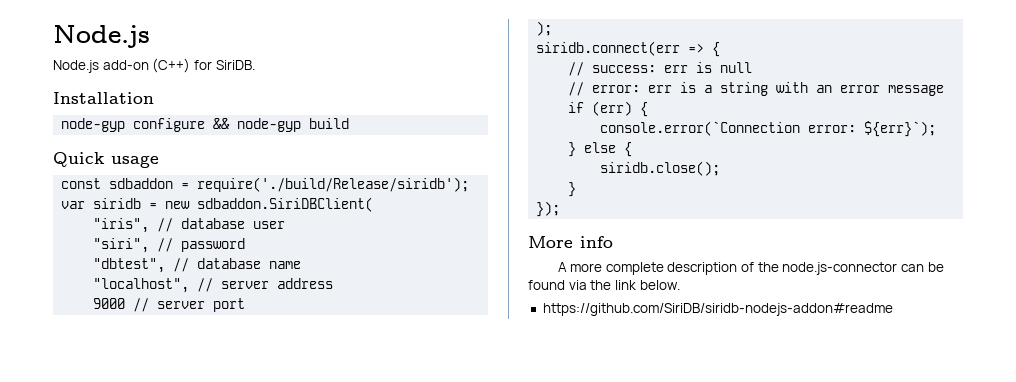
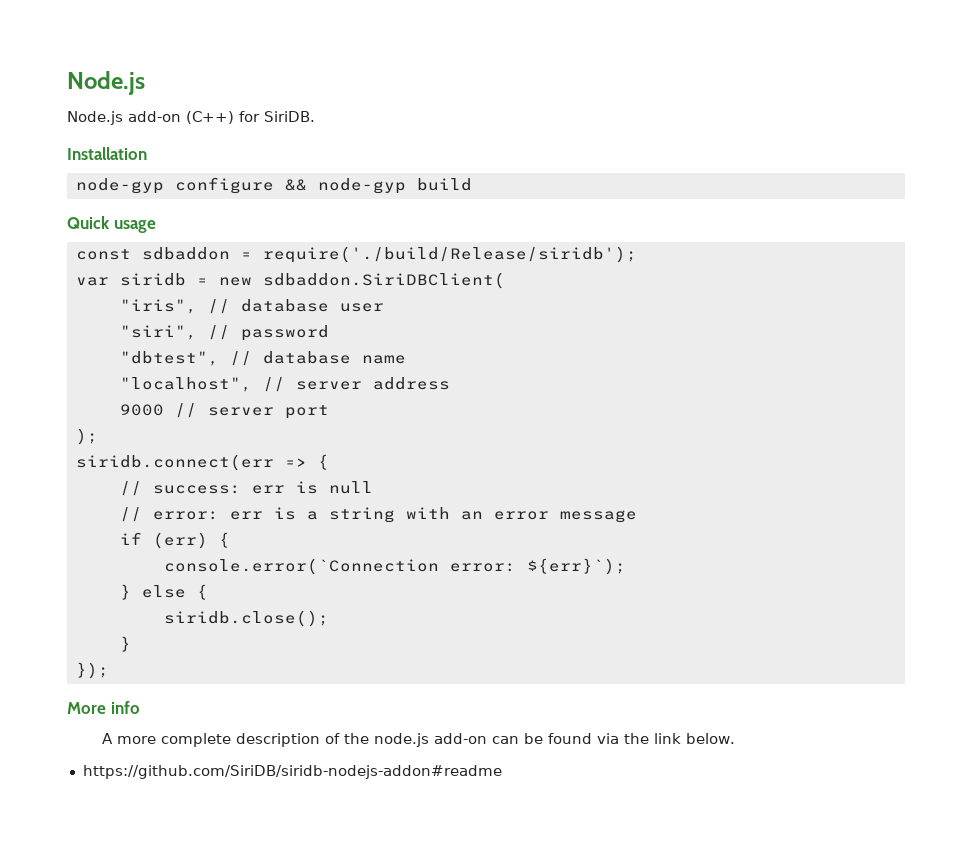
- A more complete description of the node.js-connector can be found via the link below.
+ A more complete description of the node.js add-on can be found via the link below.

